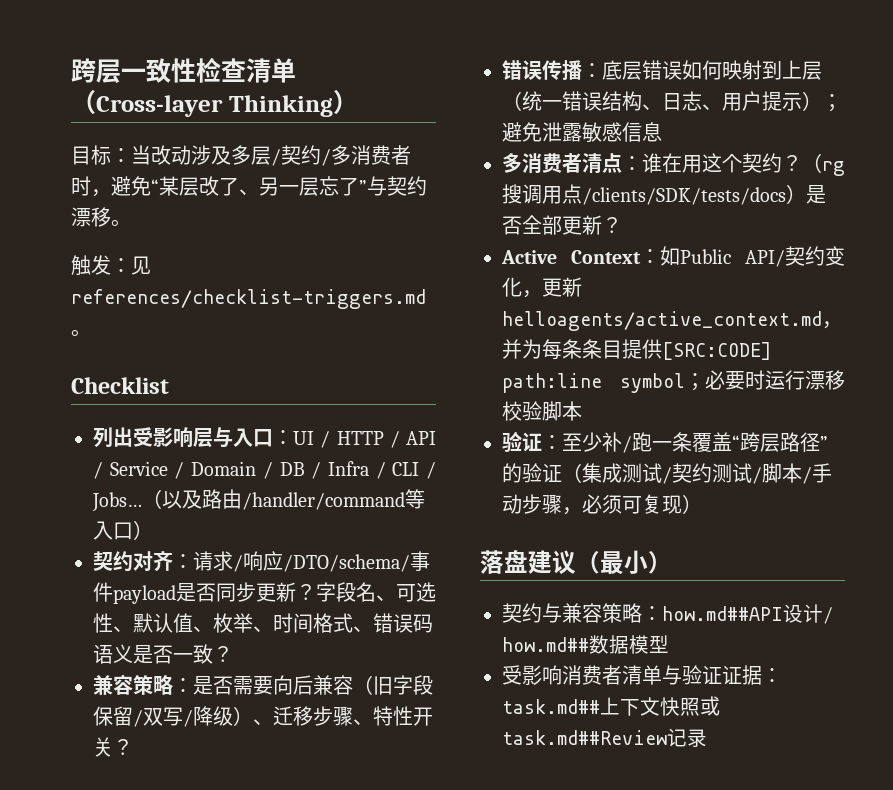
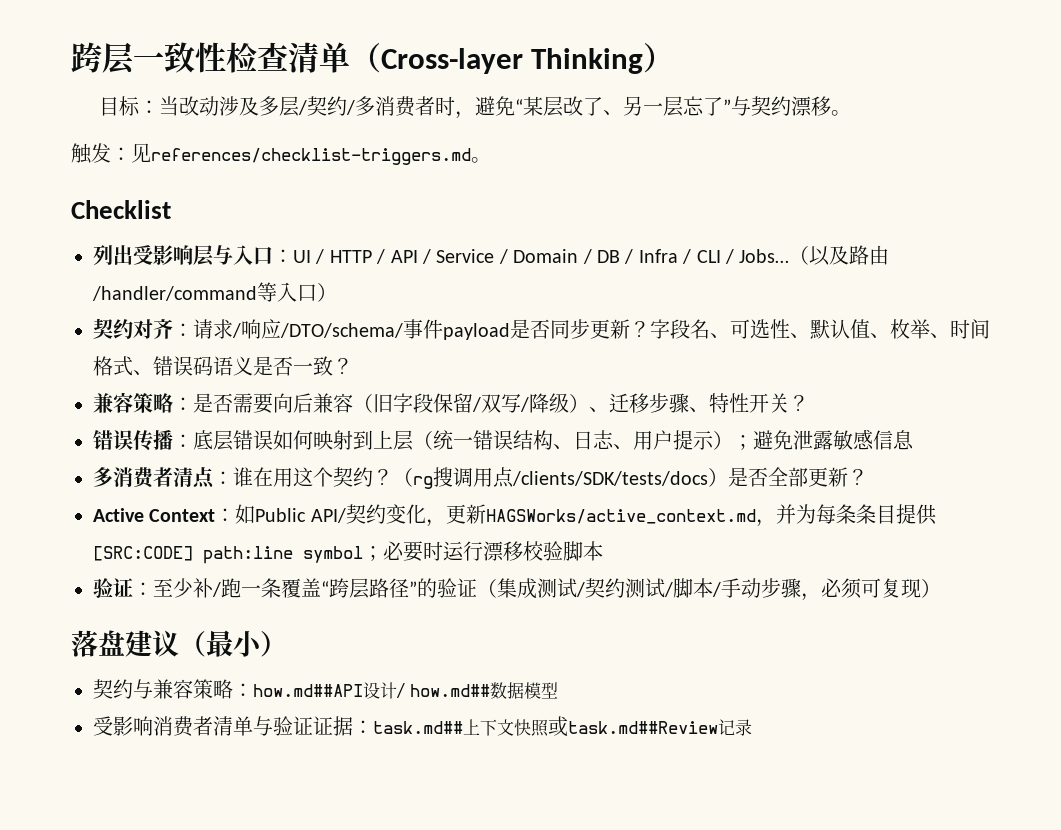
- Active Context：如Public API/契约变化，更新helloagents/active_context.md，并为每条条目提供[SRC:CODE] path:line symbol；必要时运行漂移校验脚本
+ Active Context：如Public API/契约变化，更新HAGSWorks/active_context.md，并为每条条目提供[SRC:CODE] path:line symbol；必要时运行漂移校验脚本

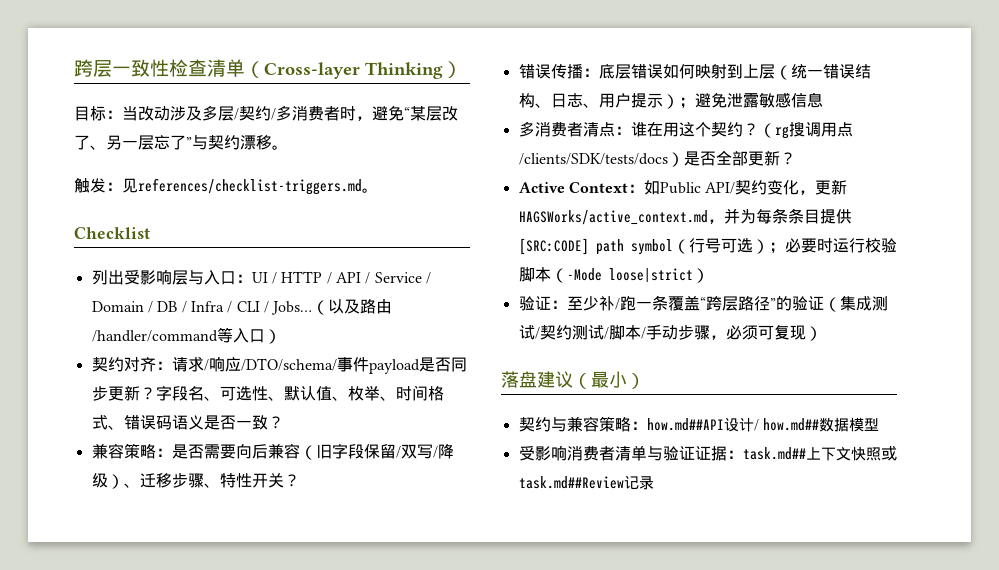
- Active Context：如Public API/契约变化，更新HAGSWorks/active_context.md，并为每条条目提供[SRC:CODE] path:line symbol；必要时运行漂移校验脚本
+ Active Context：如Public API/契约变化，更新HAGSWorks/active_context.md，并为每条条目提供[SRC:CODE] path symbol（行号可选）；必要时运行校验脚本（-Mode loose|strict）

